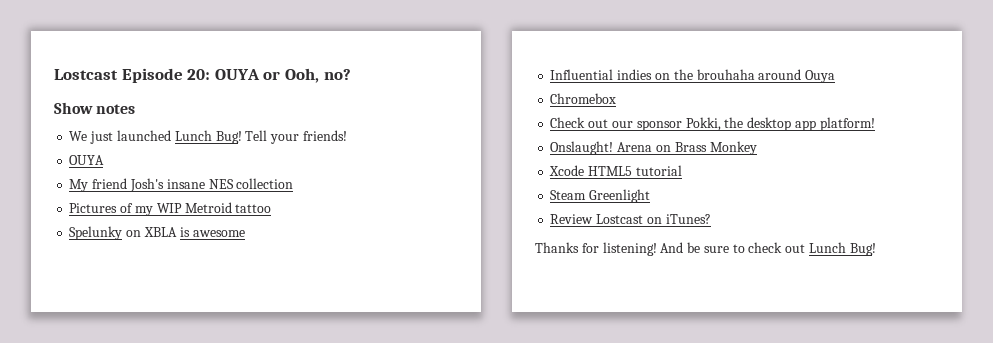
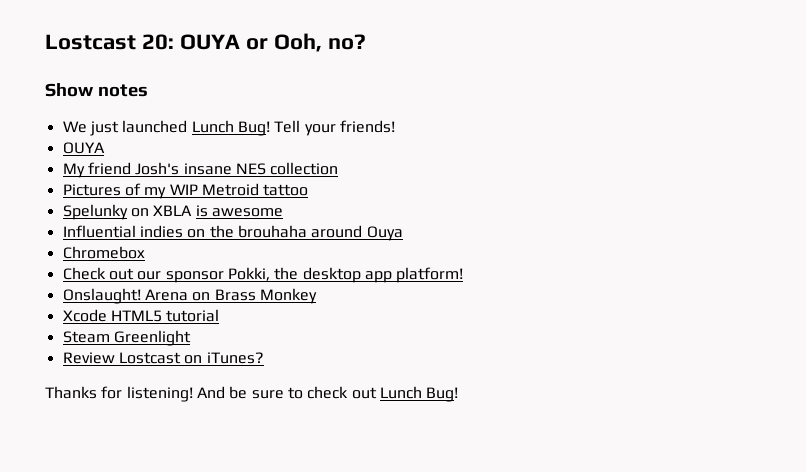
- Lostcast Episode 20: OUYA or Ooh, no?
+ Lostcast 20: OUYA or Ooh, no?

